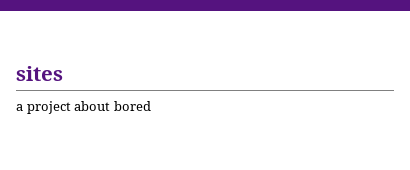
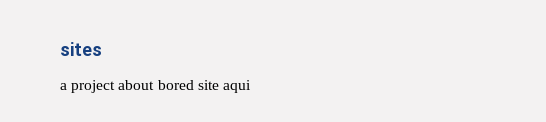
- a project about bored
+ a project about bored site aqui

